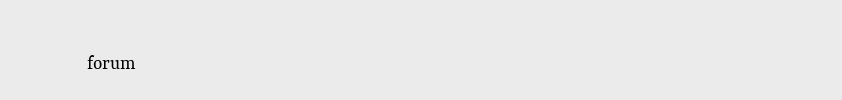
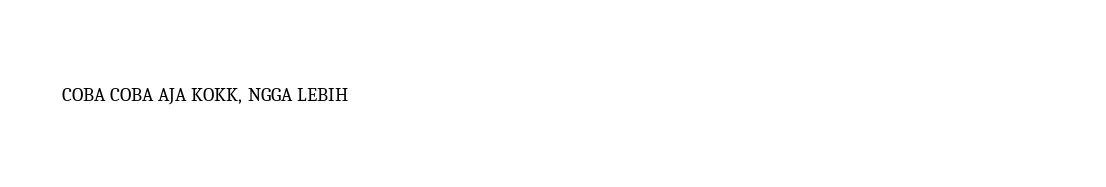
- forum
+ COBA COBA AJA KOKK, NGGA LEBIH

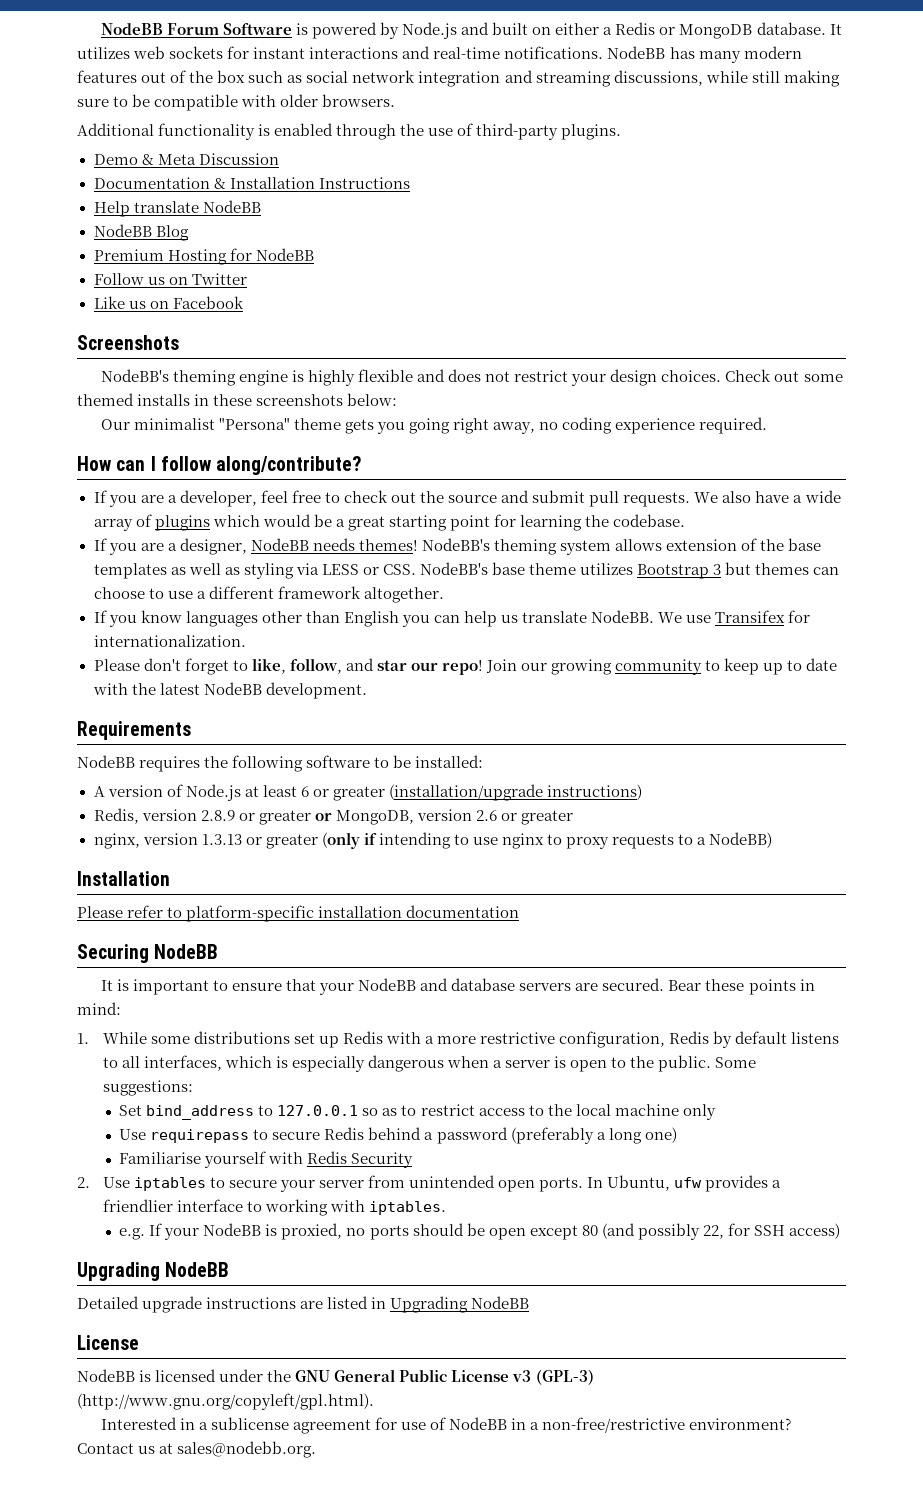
- COBA COBA AJA KOKK, NGGA LEBIH
+ NodeBB Forum Software is powered by Node.js and built on either a Redis or MongoDB database. It utilizes web sockets for instant interactions and real-time notifications. NodeBB has many modern features out of the box such as social network integration and streaming discussions, while still making sure to be compatible with older browsers.
+ Additional functionality is enabled through the use of third-party plugins.
+ Demo & Meta Discussion
+ Documentation & Installation Instructions
+ Help translate NodeBB
+ NodeBB Blog
+ Premium Hosting for NodeBB
+ Follow us on Twitter
+ Like us on Facebook
+ Screenshots
+ NodeBB's theming engine is highly flexible and does not restrict your design choices. Check out some themed installs in these screenshots below:
+ Our minimalist "Persona" theme gets you going right away, no coding experience required.
+ How can I follow along/contribute?
+ If you are a developer, feel free to check out the source and submit pull requests. We also have a wide array of plugins which would be a great starting point for learning the codebase.
+ If you are a designer, NodeBB needs themes! NodeBB's theming system allows extension of the base templates as well as styling via LESS or CSS. NodeBB's base theme utilizes Bootstrap 3 but themes can choose to use a different framework altogether.
+ If you know languages other than English you can help us translate NodeBB. We use Transifex for internationalization.
+ Please don't forget to like, follow, and star our repo! Join our growing community to keep up to date with the latest NodeBB development.
+ Requirements
+ NodeBB requires the following software to be installed:
+ A version of Node.js at least 6 or greater (installation/upgrade instructions)
+ Redis, version 2.8.9 or greater or MongoDB, version 2.6 or greater
+ nginx, version 1.3.13 or greater (only if intending to use nginx to proxy requests to a NodeBB)
+ Installation
+ Please refer to platform-specific installation documentation
+ Securing NodeBB
+ It is important to ensure that your NodeBB and database servers are secured. Bear these points in mind:
+ 1. While some distributions set up Redis with a more restrictive configuration, Redis by default listens to all interfaces, which is especially dangerous when a server is open to the public. Some suggestions:
+ Set bind_address to 127.0.0.1 so as to restrict access to the local machine only
+ Use requirepass to secure Redis behind a password (preferably a long one)
+ Familiarise yourself with Redis Security
+ 2. Use iptables to secure your server from unintended open ports. In Ubuntu, ufw provides a friendlier interface to working with iptables.
+ e.g. If your NodeBB is proxied, no ports should be open except 80 (and possibly 22, for SSH access)
+ Upgrading NodeBB
+ Detailed upgrade instructions are listed in Upgrading NodeBB
+ License
+ NodeBB is licensed under the GNU General Public License v3 (GPL-3) (http://www.gnu.org/copyleft/gpl.html).
+ Interested in a sublicense agreement for use of NodeBB in a non-free/restrictive environment? Contact us at sales@nodebb.org.

